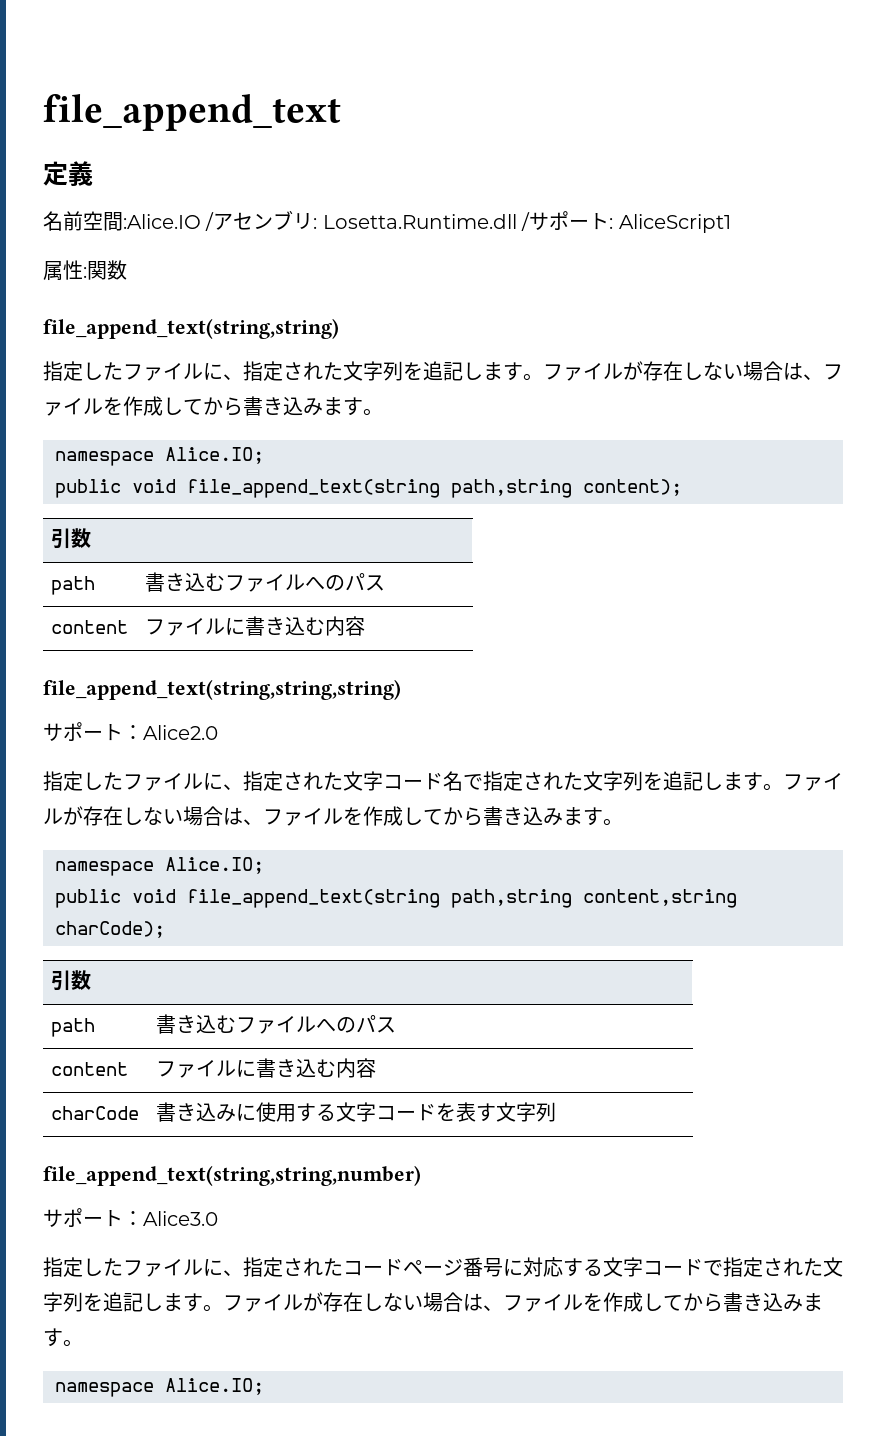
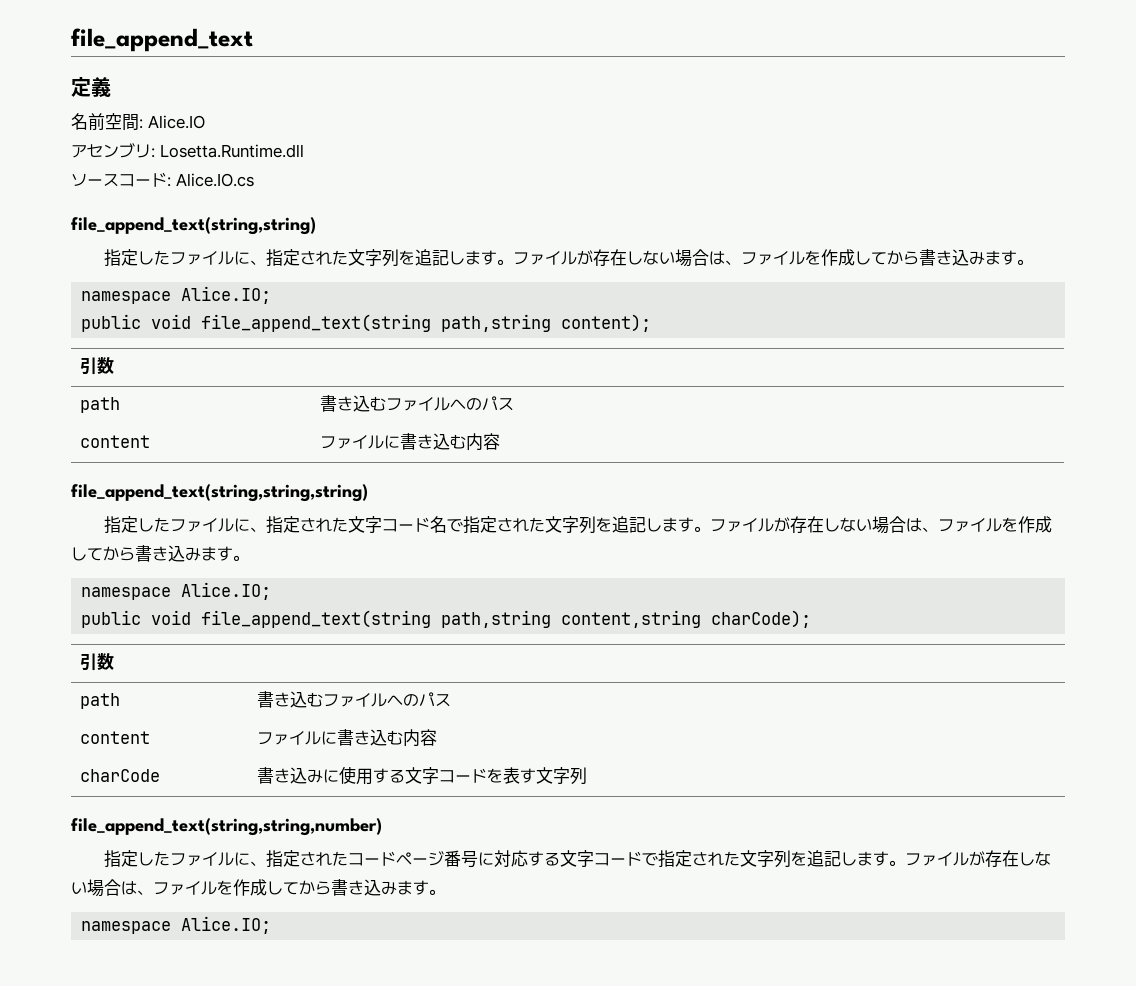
- 名前空間:Alice.IO /アセンブリ: Losetta.Runtime.dll /サポート: AliceScript1
- 属性:関数
+ 名前空間: Alice.IO
+ アセンブリ: Losetta.Runtime.dll
+ ソースコード: Alice.IO.cs
- サポート：Alice2.0
- サポート：Alice3.0

